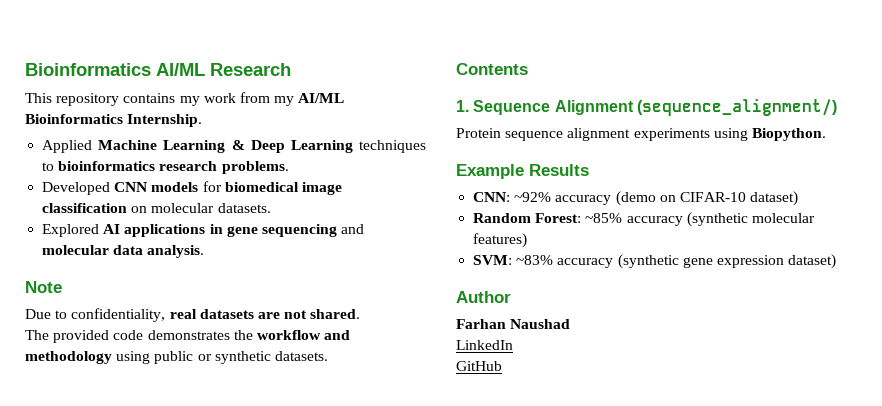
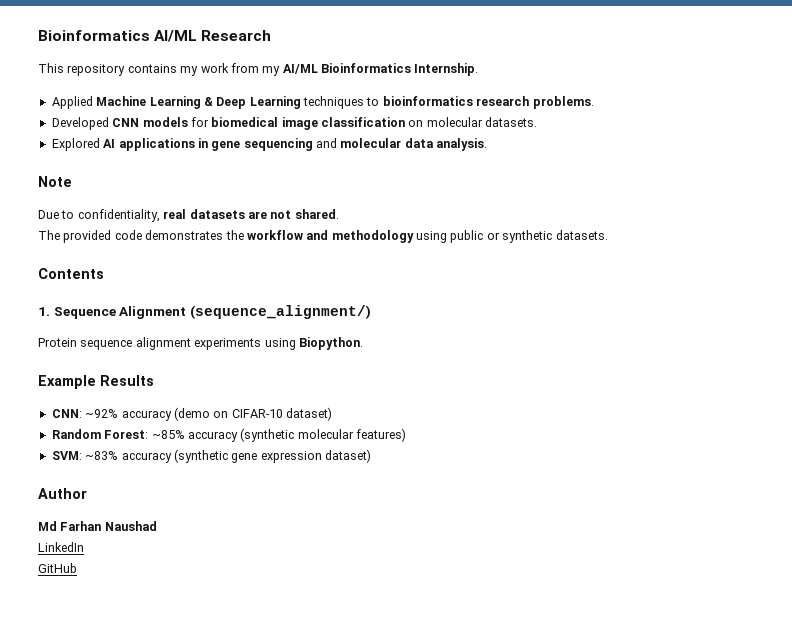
- Farhan Naushad
+ Md Farhan Naushad

